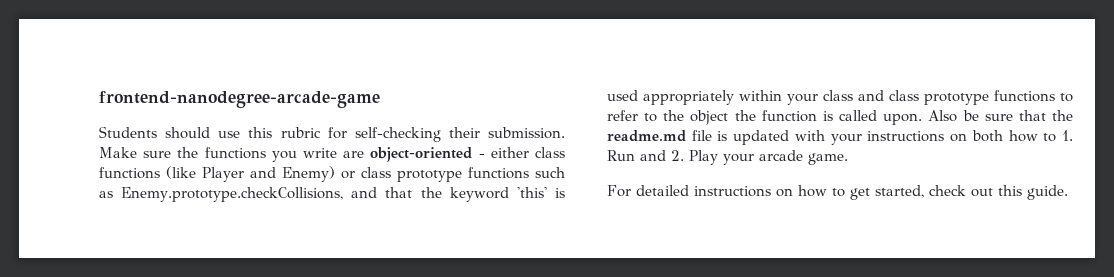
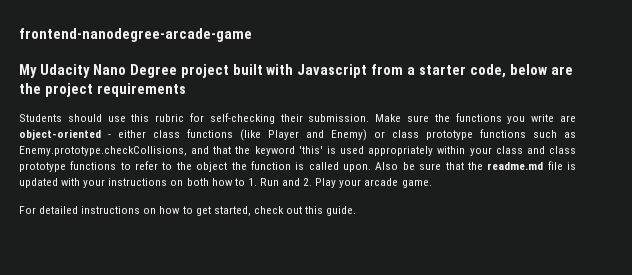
+ My Udacity Nano Degree project built with Javascript from a starter code, below are the project requirements

